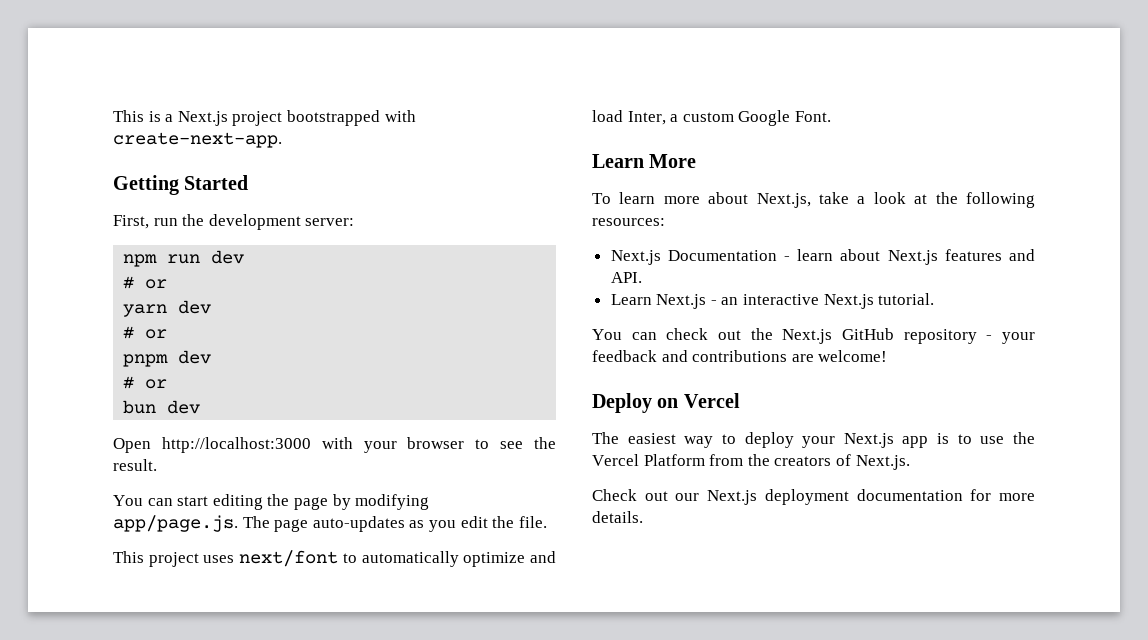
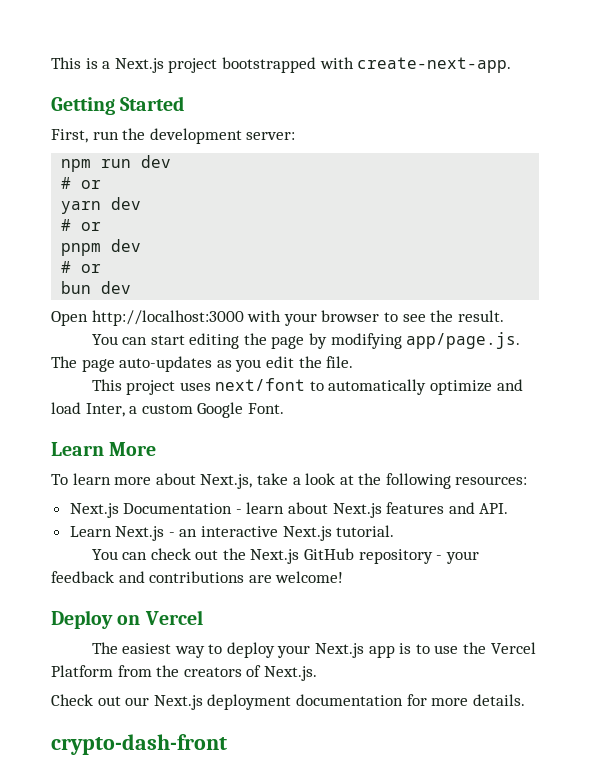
+ crypto-dash-front

